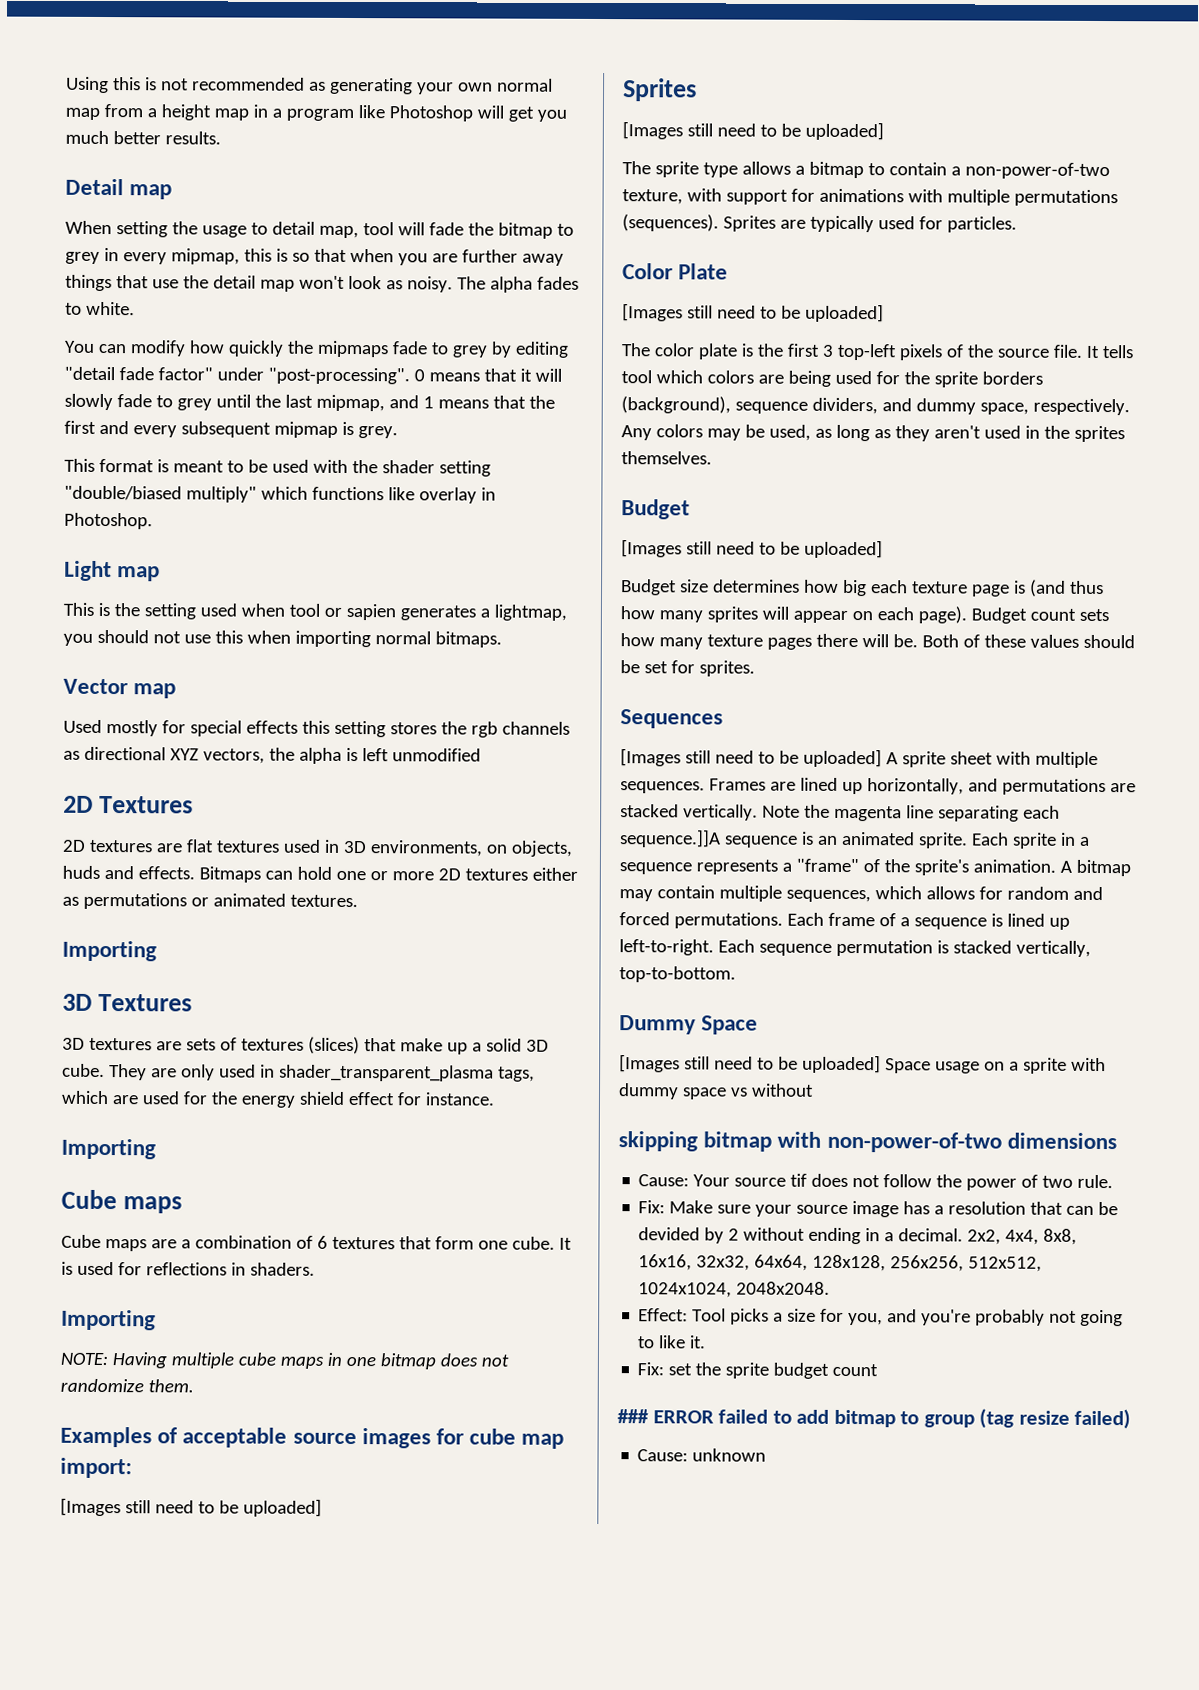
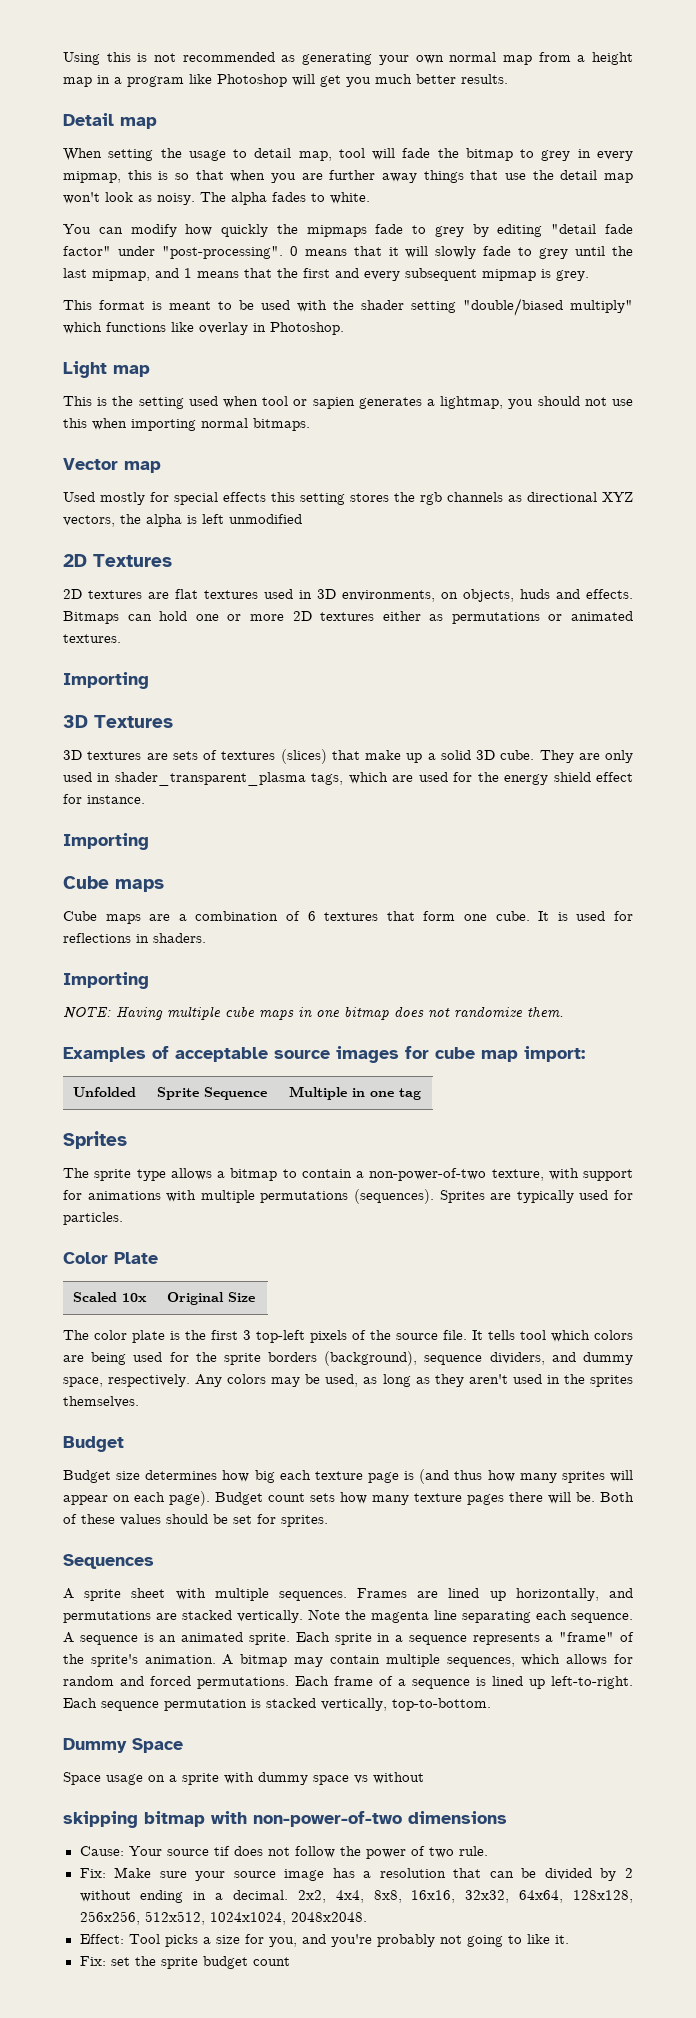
  Examples of acceptable source images for cube map import:
- [Images still need to be uploaded]
+ Unfolded | Sprite Sequence | Multiple in one tag
  Sprites
- [Images still need to be uploaded]
  Color Plate
- [Images still need to be uploaded]
+ Scaled 10x | Original Size
  Any colors may be used, as long as they aren't used in the sprites themselves.
  Budget
- [Images still need to be uploaded]
- [Images still need to be uploaded] A sprite sheet with multiple sequences.
+ A sprite sheet with multiple sequences.
- Note the magenta line separating each sequence.]]A sequence is an animated sprite.
+ Note the magenta line separating each sequence. A sequence is an animated sprite.
- [Images still need to be uploaded] Space usage on a sprite with dummy space vs without
+ Space usage on a sprite with dummy space vs without
- Fix: Make sure your source image has a resolution that can be devided by 2 without ending in a decimal.
+ Fix: Make sure your source image has a resolution that can be divided by 2 without ending in a decimal.
- ### ERROR failed to add bitmap to group (tag resize failed)
- Cause: unknown

